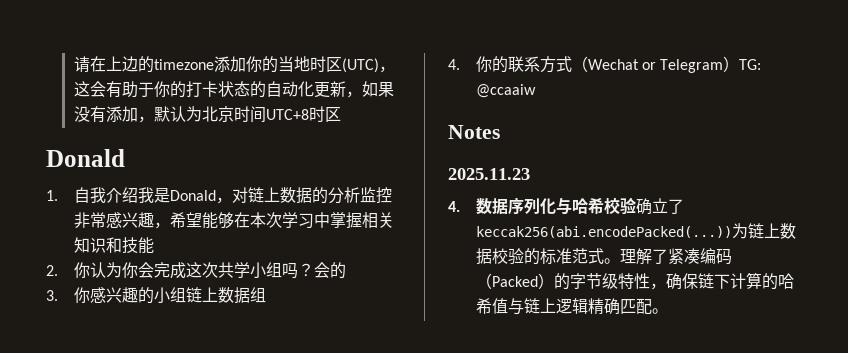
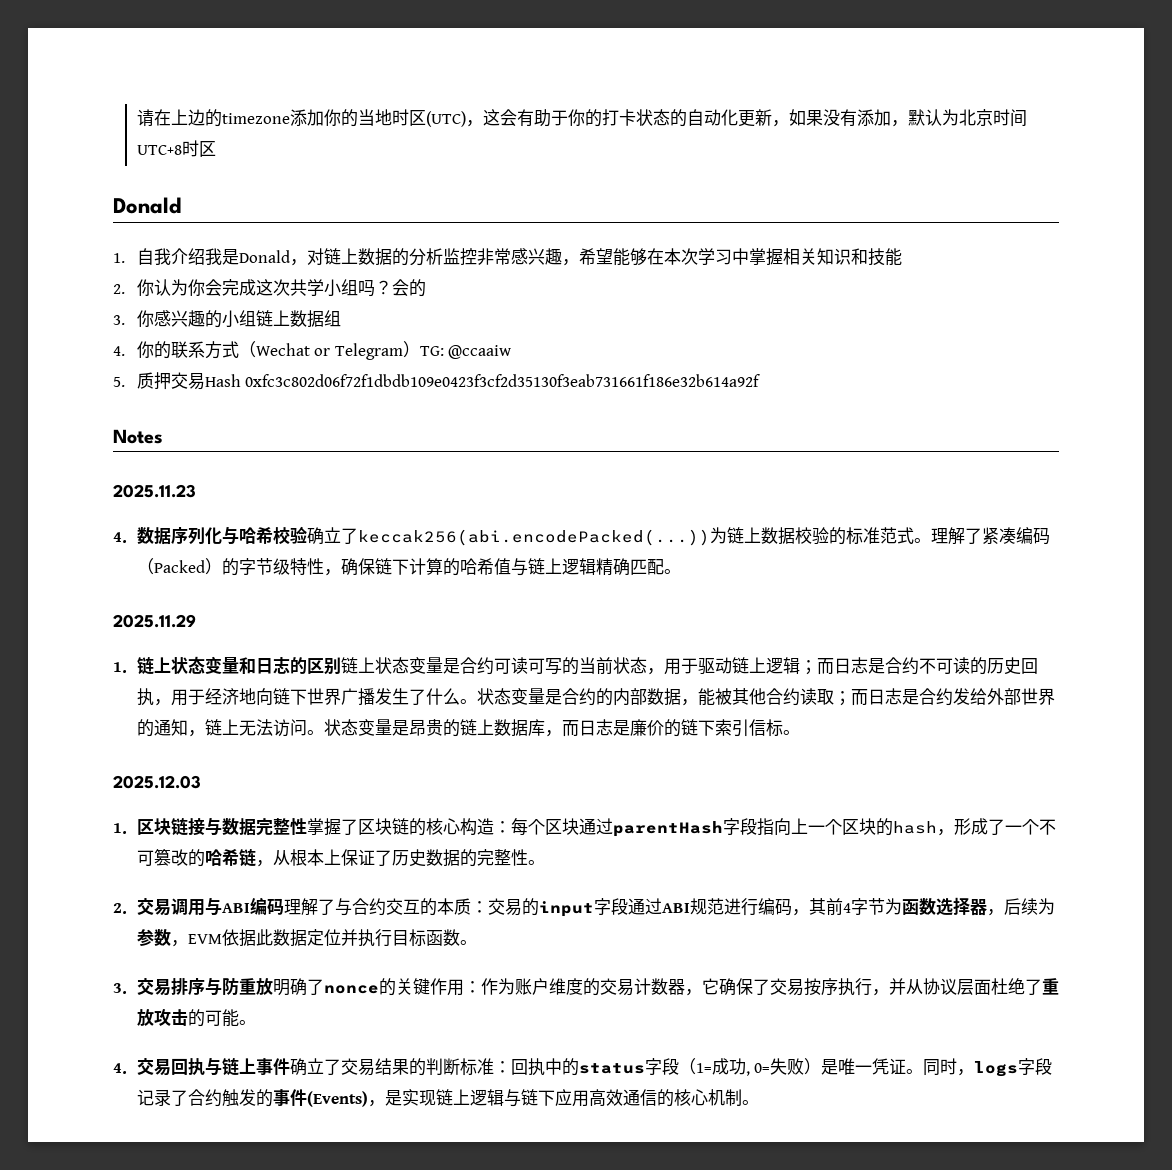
+ 5.质押交易Hash 0xfc3c802d06f72f1dbdb109e0423f3cf2d35130f3eab731661f186e32b614a92f
+ 2025.11.29
+ 1.链上状态变量和日志的区别链上状态变量是合约可读可写的当前状态，用于驱动链上逻辑；而日志是合约不可读的历史回执，用于经济地向链下世界广播发生了什么。状态变量是合约的内部数据，能被其他合约读取；而日志是合约发给外部世界的通知，链上无法访问。状态变量是昂贵的链上数据库，而日志是廉价的链下索引信标。
+ 2025.12.03
+ 1.区块链接与数据完整性掌握了区块链的核心构造：每个区块通过parentHash字段指向上一个区块的hash，形成了一个不可篡改的哈希链，从根本上保证了历史数据的完整性。
+ 2.交易调用与ABI编码理解了与合约交互的本质：交易的input字段通过ABI规范进行编码，其前4字节为函数选择器，后续为参数，EVM依据此数据定位并执行目标函数。
+ 3.交易排序与防重放明确了nonce的关键作用：作为账户维度的交易计数器，它确保了交易按序执行，并从协议层面杜绝了重放攻击的可能。
+ 4.交易回执与链上事件确立了交易结果的判断标准：回执中的status字段（1=成功, 0=失败）是唯一凭证。同时，logs字段记录了合约触发的事件(Events)，是实现链上逻辑与链下应用高效通信的核心机制。

